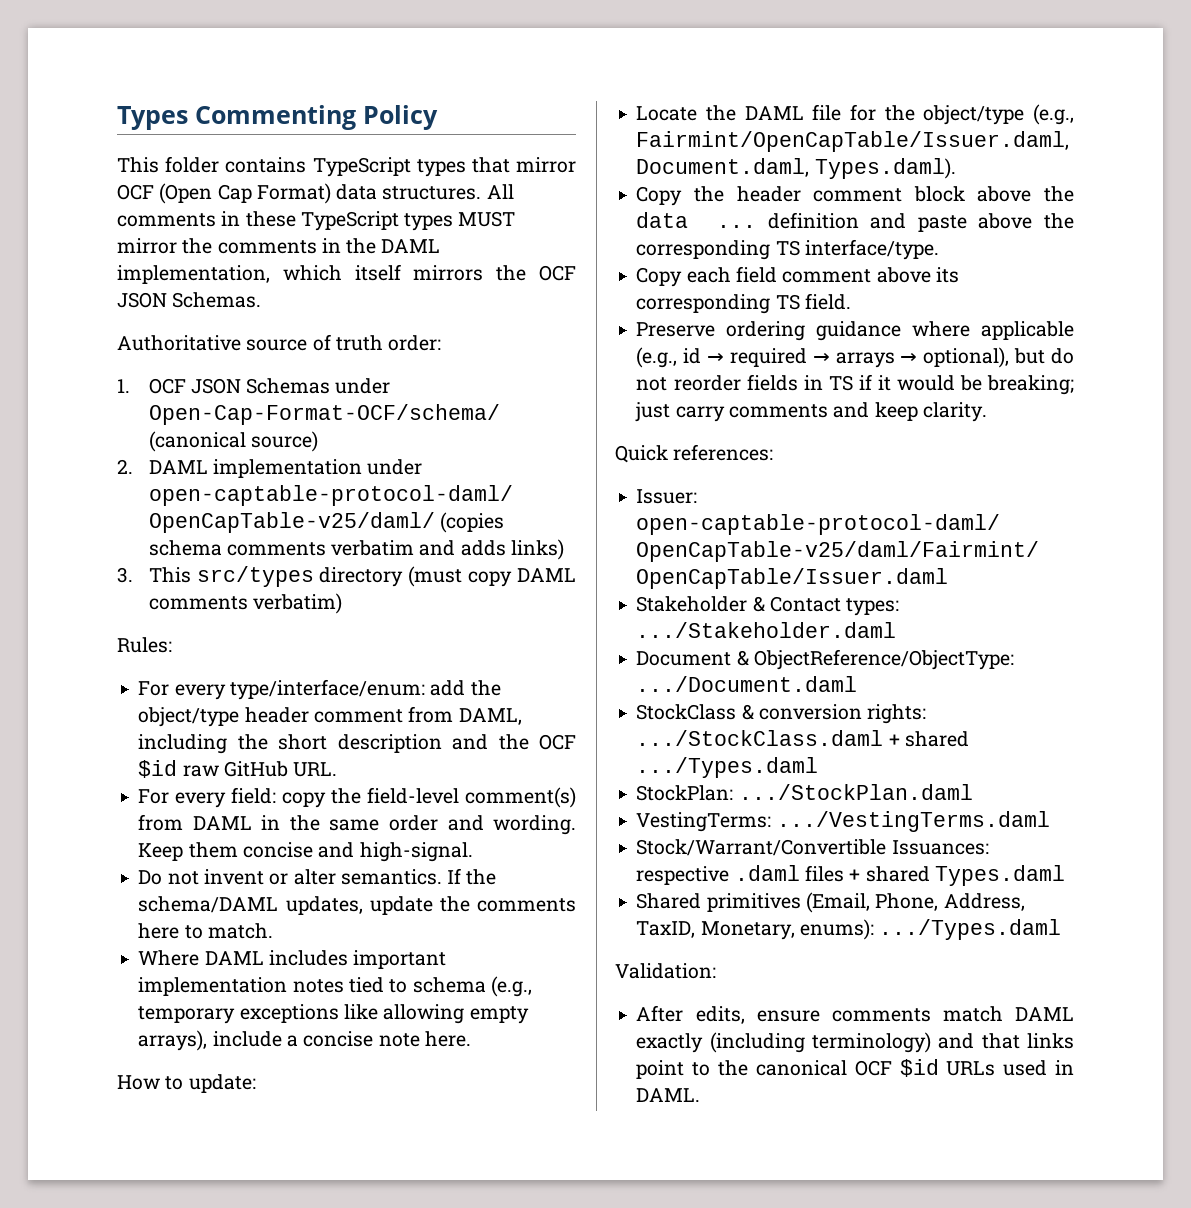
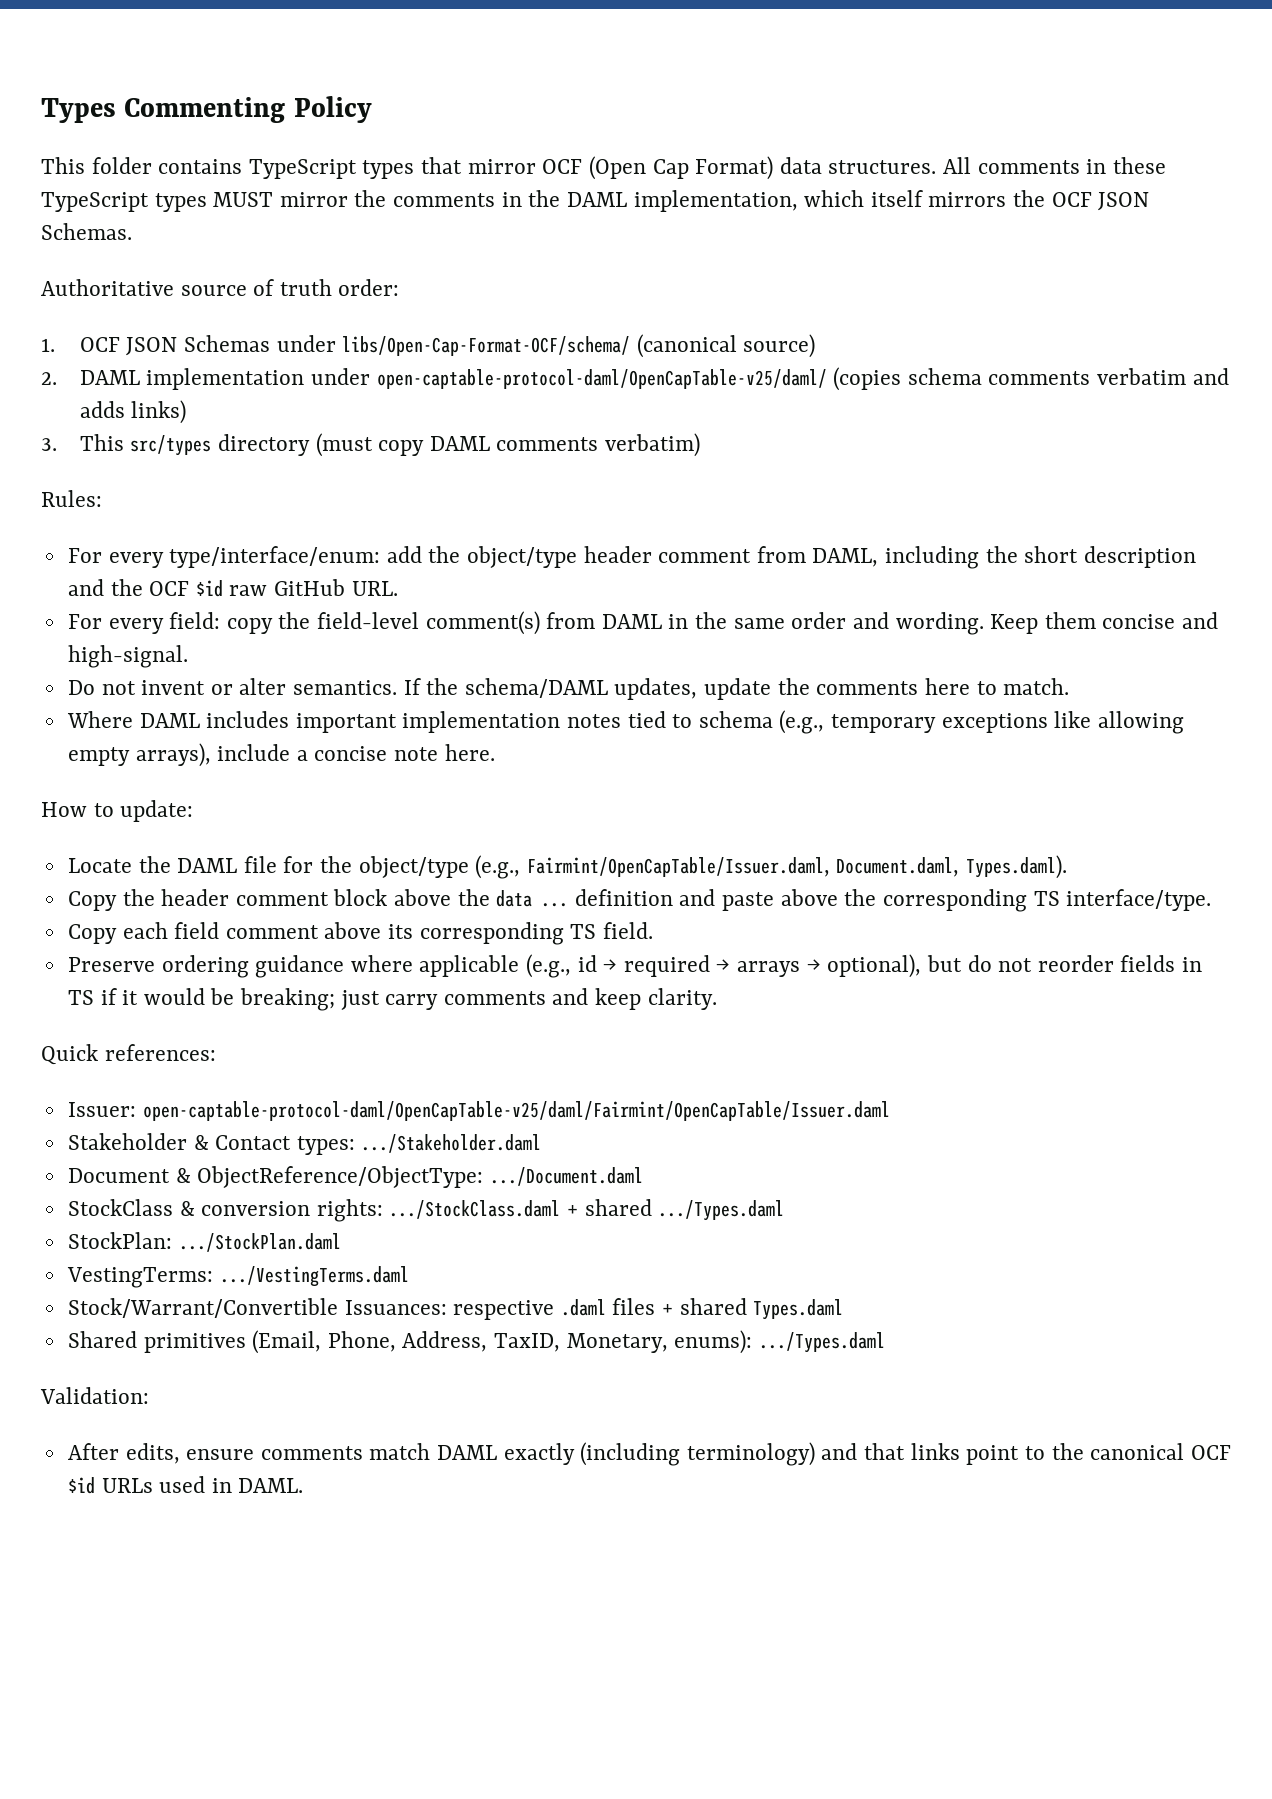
- 1. OCF JSON Schemas under Open-Cap-Format-OCF/schema/ (canonical source)
+ 1. OCF JSON Schemas under libs/Open-Cap-Format-OCF/schema/ (canonical source)

